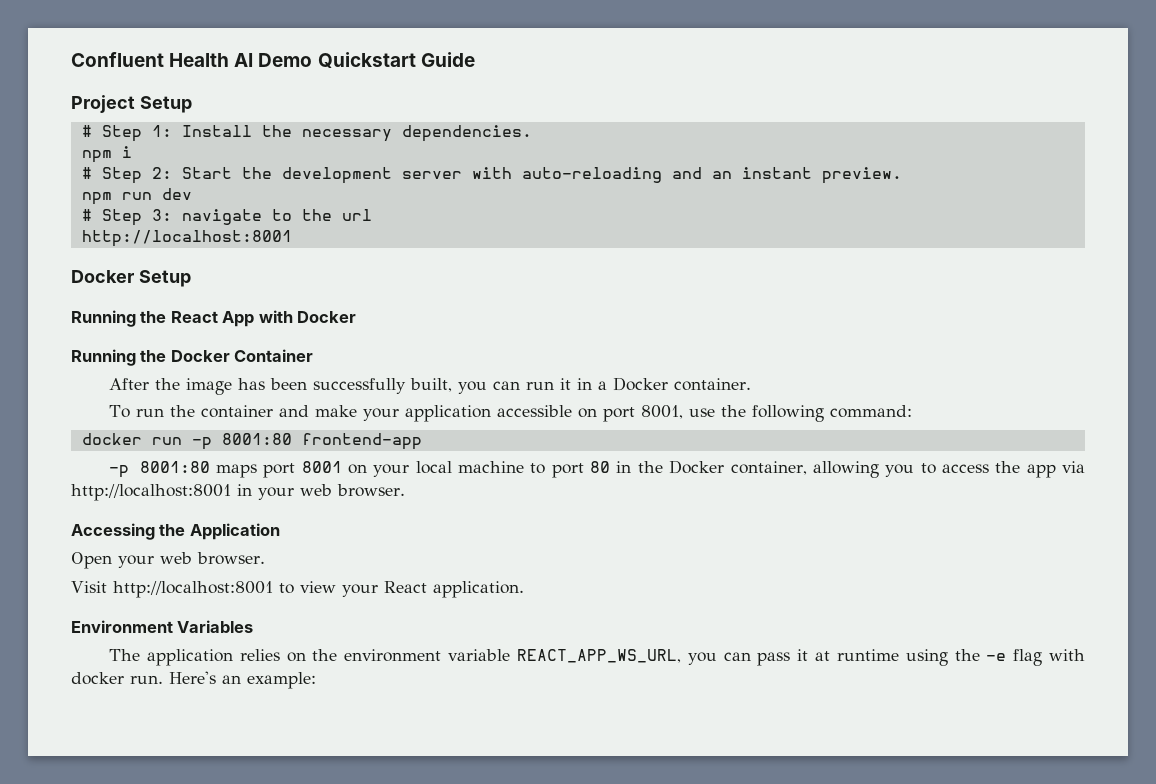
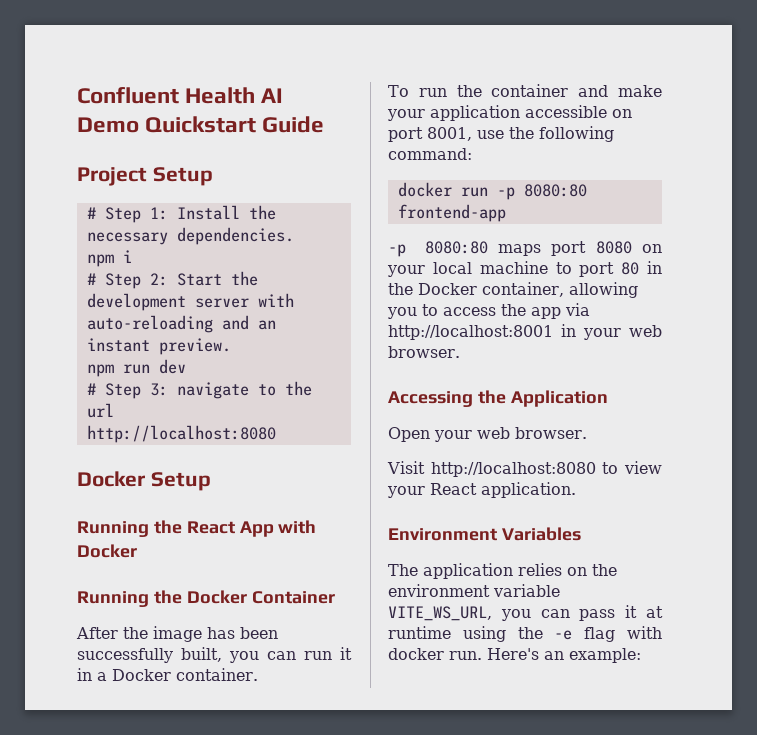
  # Step 3: navigate to the url
- http://localhost:8001
+ http://localhost:8080
- docker run -p 8001:80 frontend-app
+ docker run -p 8080:80 frontend-app
- -p 8001:80 maps port 8001 on your local machine to port 80 in the Docker container, allowing you to access the app via http://localhost:8001 in your web browser.
+ -p 8080:80 maps port 8080 on your local machine to port 80 in the Docker container, allowing you to access the app via http://localhost:8001 in your web browser.
- Visit http://localhost:8001 to view your React application.
+ Visit http://localhost:8080 to view your React application.
- The application relies on the environment variable REACT_APP_WS_URL, you can pass it at runtime using the -e flag with docker run.
+ The application relies on the environment variable VITE_WS_URL, you can pass it at runtime using the -e flag with docker run.

